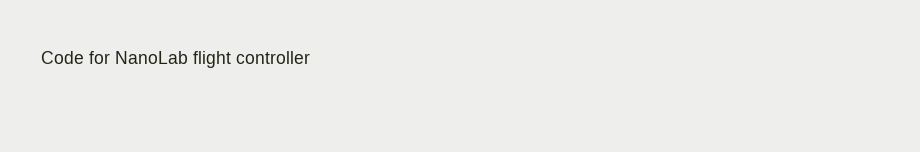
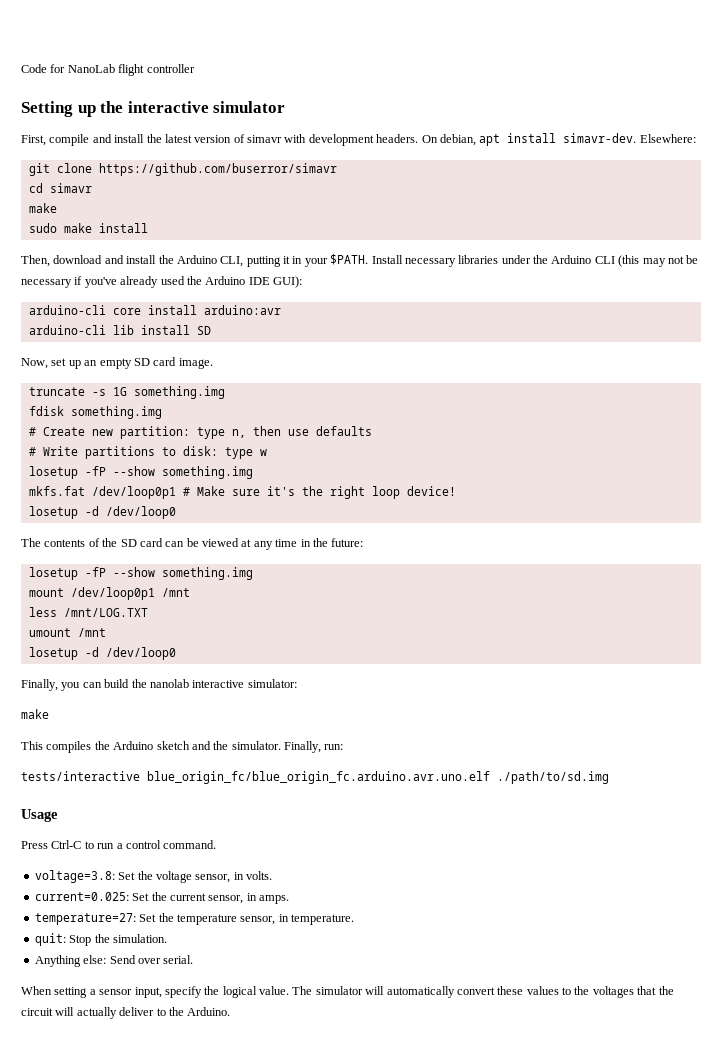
+ Setting up the interactive simulator
+ First, compile and install the latest version of simavr with development headers. On debian, apt install simavr-dev. Elsewhere:
+ git clone https://github.com/buserror/simavr
+ cd simavr
+ make
+ sudo make install
+ Then, download and install the Arduino CLI, putting it in your $PATH. Install necessary libraries under the Arduino CLI (this may not be necessary if you've already used the Arduino IDE GUI):
+ arduino-cli core install arduino:avr
+ arduino-cli lib install SD
+ Now, set up an empty SD card image.
+ truncate -s 1G something.img
+ fdisk something.img
+ # Create new partition: type n, then use defaults
+ # Write partitions to disk: type w
+ losetup -fP --show something.img
+ mkfs.fat /dev/loop0p1 # Make sure it's the right loop device!
+ losetup -d /dev/loop0
+ The contents of the SD card can be viewed at any time in the future:
+ losetup -fP --show something.img
+ mount /dev/loop0p1 /mnt
+ less /mnt/LOG.TXT
+ umount /mnt
+ losetup -d /dev/loop0
+ Finally, you can build the nanolab interactive simulator:
+ make
+ This compiles the Arduino sketch and the simulator. Finally, run:
+ tests/interactive blue_origin_fc/blue_origin_fc.arduino.avr.uno.elf ./path/to/sd.img
+ Usage
+ Press Ctrl-C to run a control command.
+ voltage=3.8: Set the voltage sensor, in volts.
+ current=0.025: Set the current sensor, in amps.
+ temperature=27: Set the temperature sensor, in temperature.
+ quit: Stop the simulation.
+ Anything else: Send over serial.
+ When setting a sensor input, specify the logical value. The simulator will automatically convert these values to the voltages that the circuit will actually deliver to the Arduino.

